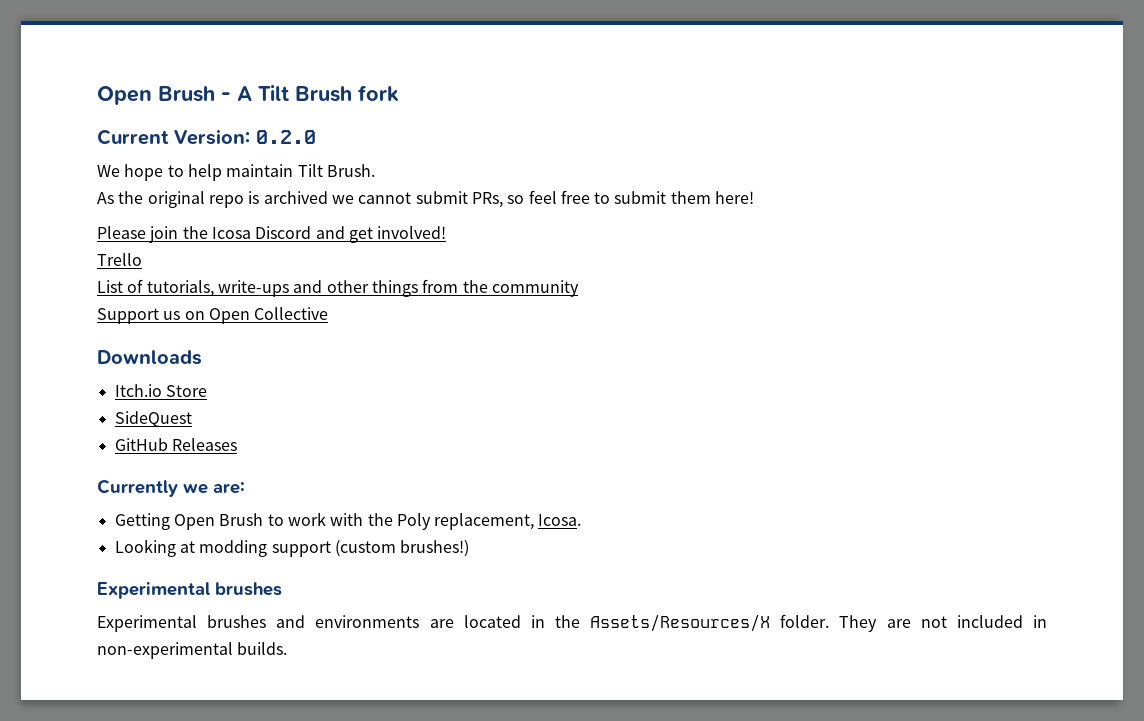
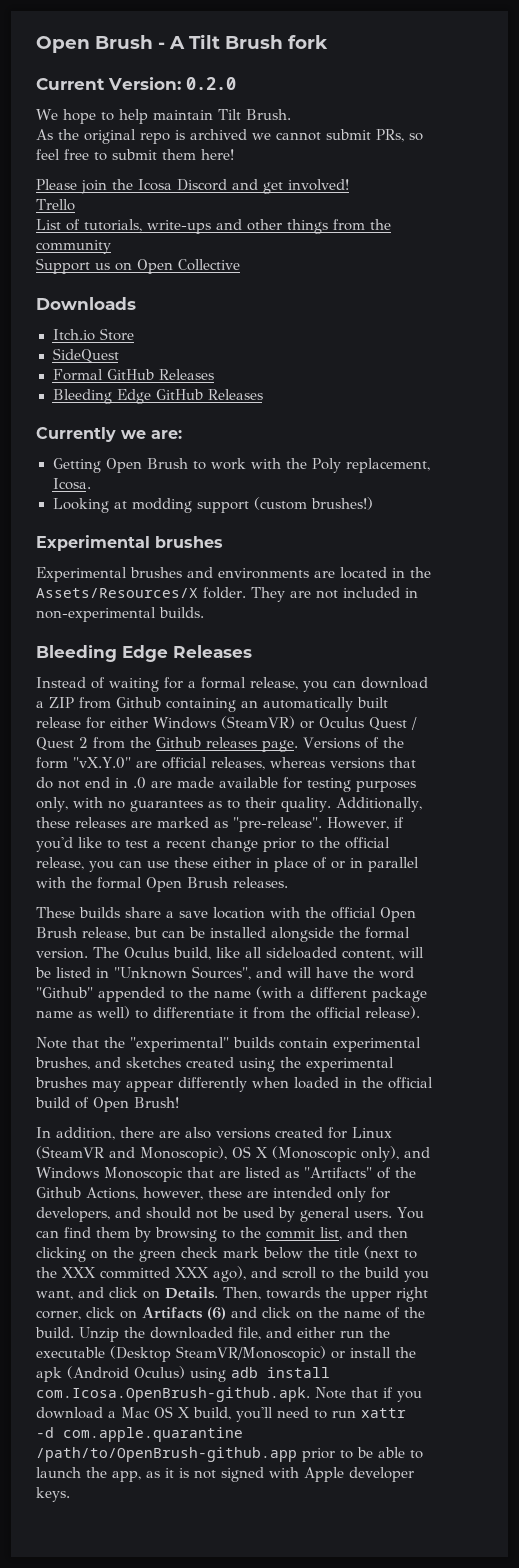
- GitHub Releases
+ Formal GitHub Releases
+ Bleeding Edge GitHub Releases
+ Bleeding Edge Releases
+ Instead of waiting for a formal release, you can download a ZIP from Github containing an automatically built release for either Windows (SteamVR) or Oculus Quest / Quest 2 from the Github releases page. Versions of the form "vX.Y.0" are official releases, whereas versions that do not end in .0 are made available for testing purposes only, with no guarantees as to their quality. Additionally, these releases are marked as "pre-release". However, if you'd like to test a recent change prior to the official release, you can use these either in place of or in parallel with the formal Open Brush releases.
+ These builds share a save location with the official Open Brush release, but can be installed alongside the formal version. The Oculus build, like all sideloaded content, will be listed in "Unknown Sources", and will have the word "Github" appended to the name (with a different package name as well) to differentiate it from the official release).
+ Note that the "experimental" builds contain experimental brushes, and sketches created using the experimental brushes may appear differently when loaded in the official build of Open Brush!
+ In addition, there are also versions created for Linux (SteamVR and Monoscopic), OS X (Monoscopic only), and Windows Monoscopic that are listed as "Artifacts" of the Github Actions, however, these are intended only for developers, and should not be used by general users. You can find them by browsing to the commit list, and then clicking on the green check mark below the title (next to the XXX committed XXX ago), and scroll to the build you want, and click on Details. Then, towards the upper right corner, click on Artifacts (6) and click on the name of the build. Unzip the downloaded file, and either run the executable (Desktop SteamVR/Monoscopic) or install the apk (Android Oculus) using adb install com.Icosa.OpenBrush-github.apk. Note that if you download a Mac OS X build, you'll need to run xattr -d com.apple.quarantine /path/to/OpenBrush-github.app prior to be able to launch the app, as it is not signed with Apple developer keys.

